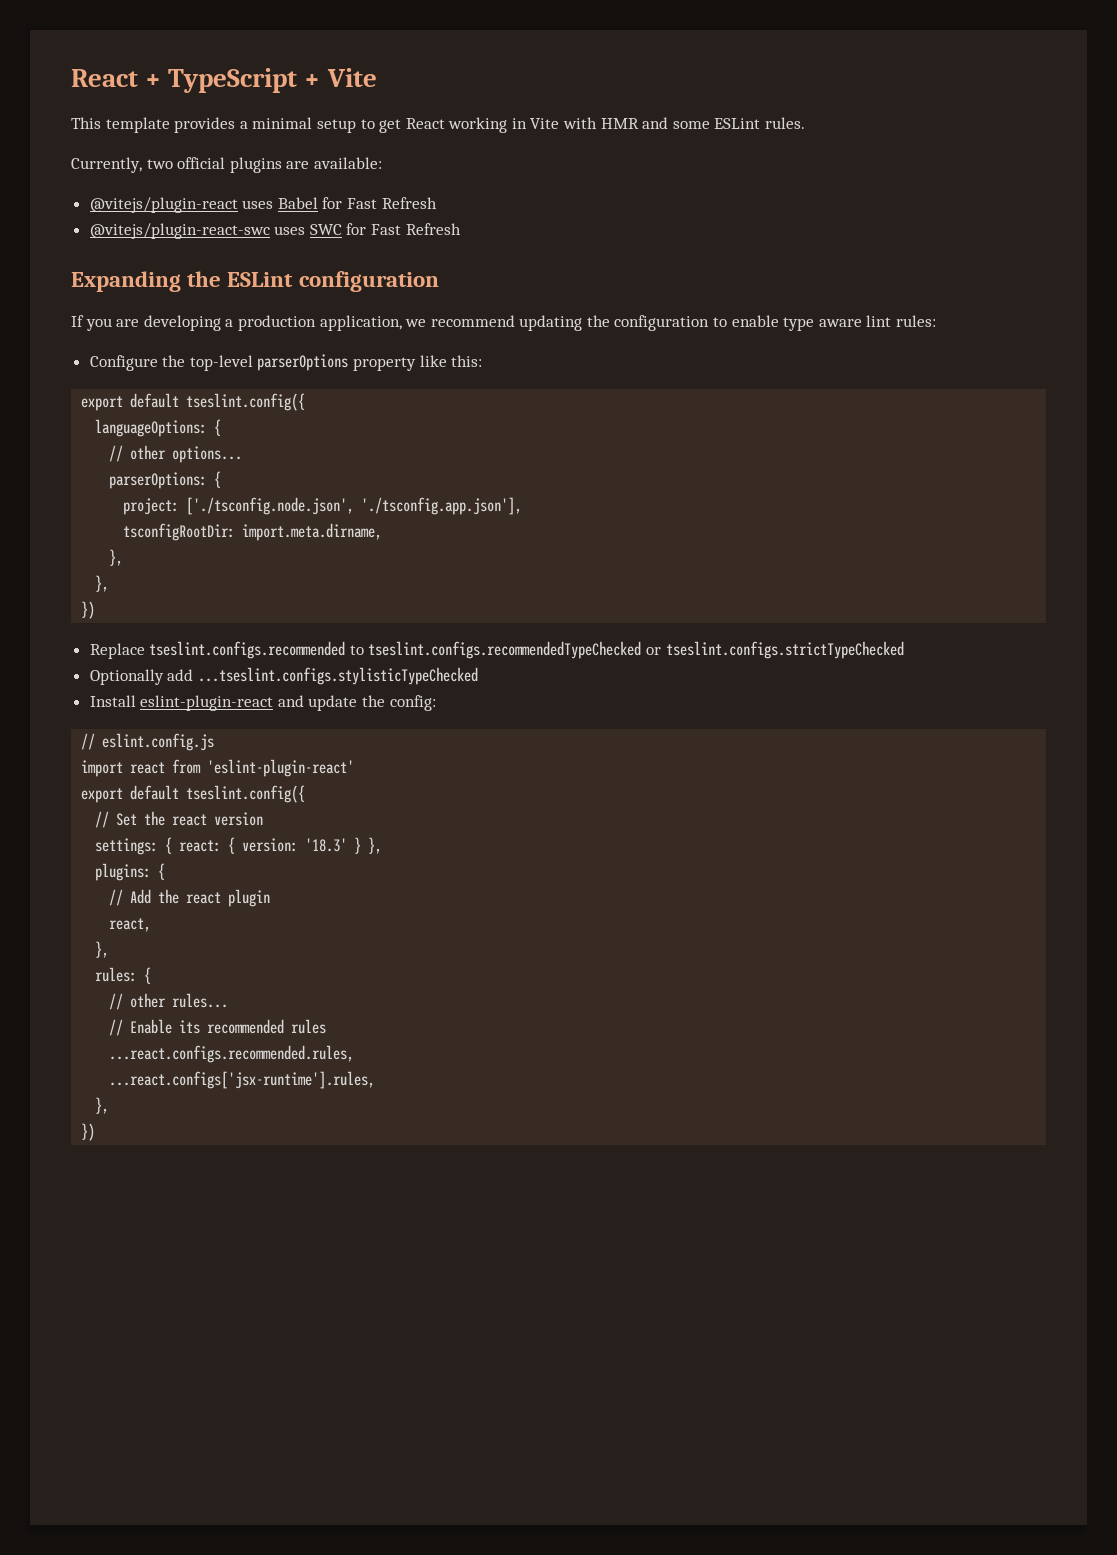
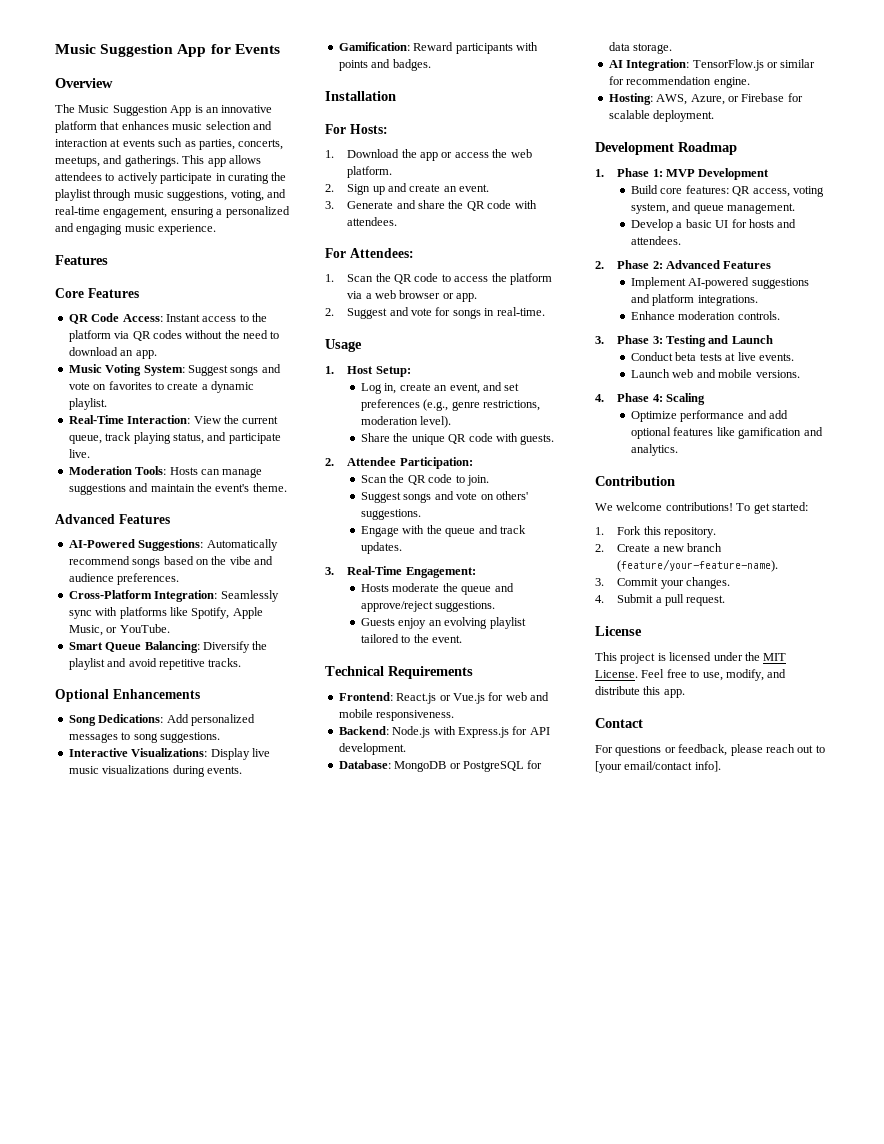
- React + TypeScript + Vite
- This template provides a minimal setup to get React working in Vite with HMR and some ESLint rules.
- Currently, two official plugins are available:
- @vitejs/plugin-react uses Babel for Fast Refresh
- @vitejs/plugin-react-swc uses SWC for Fast Refresh
- Expanding the ESLint configuration
- If you are developing a production application, we recommend updating the configuration to enable type aware lint rules:
- Configure the top-level parserOptions property like this:
- export default tseslint.config({
- languageOptions: {
- // other options...
- parserOptions: {
- project: ['./tsconfig.node.json', './tsconfig.app.json'],
- tsconfigRootDir: import.meta.dirname,
- },
- },
- })
- Replace tseslint.configs.recommended to tseslint.configs.recommendedTypeChecked or tseslint.configs.strictTypeChecked
- Optionally add ...tseslint.configs.stylisticTypeChecked
- Install eslint-plugin-react and update the config:
- // eslint.config.js
- import react from 'eslint-plugin-react'
- export default tseslint.config({
- // Set the react version
- settings: { react: { version: '18.3' } },
- plugins: {
- // Add the react plugin
- react,
- },
- rules: {
- // other rules...
- // Enable its recommended rules
- ...react.configs.recommended.rules,
- ...react.configs['jsx-runtime'].rules,
- },
- })
+ Music Suggestion App for Events
+ Overview
+ The Music Suggestion App is an innovative platform that enhances music selection and interaction at events such as parties, concerts, meetups, and gatherings. This app allows attendees to actively participate in curating the playlist through music suggestions, voting, and real-time engagement, ensuring a personalized and engaging music experience.
+ Features
+ Core Features
+ QR Code Access: Instant access to the platform via QR codes without the need to download an app.
+ Music Voting System: Suggest songs and vote on favorites to create a dynamic playlist.
+ Real-Time Interaction: View the current queue, track playing status, and participate live.
+ Moderation Tools: Hosts can manage suggestions and maintain the event's theme.
+ Advanced Features
+ AI-Powered Suggestions: Automatically recommend songs based on the vibe and audience preferences.
+ Cross-Platform Integration: Seamlessly sync with platforms like Spotify, Apple Music, or YouTube.
+ Smart Queue Balancing: Diversify the playlist and avoid repetitive tracks.
+ Optional Enhancements
+ Song Dedications: Add personalized messages to song suggestions.
+ Interactive Visualizations: Display live music visualizations during events.
+ Gamification: Reward participants with points and badges.
+ Installation
+ For Hosts:
+ 1. Download the app or access the web platform.
+ 2. Sign up and create an event.
+ 3. Generate and share the QR code with attendees.
+ For Attendees:
+ 1. Scan the QR code to access the platform via a web browser or app.
+ 2. Suggest and vote for songs in real-time.
+ Usage
+ 1. Host Setup:
+ Log in, create an event, and set preferences (e.g., genre restrictions, moderation level).
+ Share the unique QR code with guests.
+ 2. Attendee Participation:
+ Scan the QR code to join.
+ Suggest songs and vote on others' suggestions.
+ Engage with the queue and track updates.
+ 3. Real-Time Engagement:
+ Hosts moderate the queue and approve/reject suggestions.
+ Guests enjoy an evolving playlist tailored to the event.
+ Technical Requirements
+ Frontend: React.js or Vue.js for web and mobile responsiveness.
+ Backend: Node.js with Express.js for API development.
+ Database: MongoDB or PostgreSQL for data storage.
+ AI Integration: TensorFlow.js or similar for recommendation engine.
+ Hosting: AWS, Azure, or Firebase for scalable deployment.
+ Development Roadmap
+ 1. Phase 1: MVP Development
+ Build core features: QR access, voting system, and queue management.
+ Develop a basic UI for hosts and attendees.
+ 2. Phase 2: Advanced Features
+ Implement AI-powered suggestions and platform integrations.
+ Enhance moderation controls.
+ 3. Phase 3: Testing and Launch
+ Conduct beta tests at live events.
+ Launch web and mobile versions.
+ 4. Phase 4: Scaling
+ Optimize performance and add optional features like gamification and analytics.
+ Contribution
+ We welcome contributions! To get started:
+ 1. Fork this repository.
+ 2. Create a new branch (feature/your-feature-name).
+ 3. Commit your changes.
+ 4. Submit a pull request.
+ License
+ This project is licensed under the MIT License. Feel free to use, modify, and distribute this app.
+ Contact
+ For questions or feedback, please reach out to [your email/contact info].

